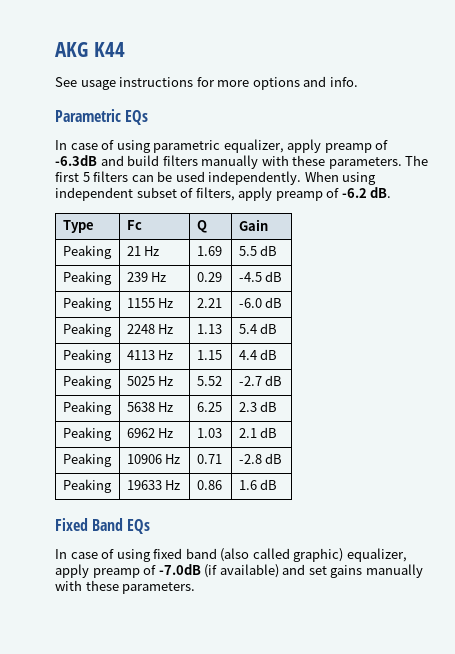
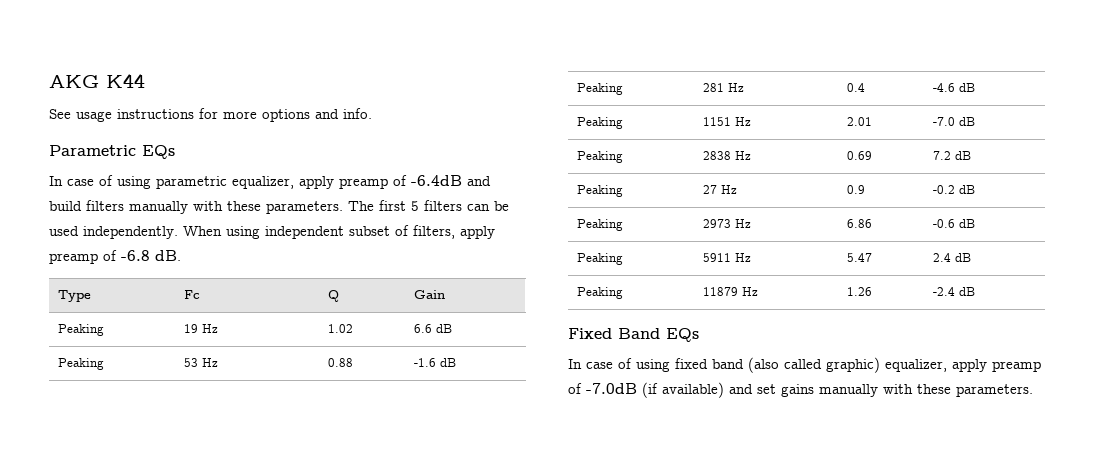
- In case of using parametric equalizer, apply preamp of -6.3dB and build filters manually with these parameters.
+ In case of using parametric equalizer, apply preamp of -6.4dB and build filters manually with these parameters.
- When using independent subset of filters, apply preamp of -6.2 dB.
+ When using independent subset of filters, apply preamp of -6.8 dB.
- Peaking | 21 Hz | 1.69 | 5.5 dB
- Peaking | 239 Hz | 0.29 | -4.5 dB
- Peaking | 1155 Hz | 2.21 | -6.0 dB
- Peaking | 2248 Hz | 1.13 | 5.4 dB
- Peaking | 4113 Hz | 1.15 | 4.4 dB
- Peaking | 5025 Hz | 5.52 | -2.7 dB
- Peaking | 5638 Hz | 6.25 | 2.3 dB
- Peaking | 6962 Hz | 1.03 | 2.1 dB
- Peaking | 10906 Hz | 0.71 | -2.8 dB
- Peaking | 19633 Hz | 0.86 | 1.6 dB
+ Peaking | 19 Hz | 1.02 | 6.6 dB
+ Peaking | 53 Hz | 0.88 | -1.6 dB
+ Peaking | 281 Hz | 0.4 | -4.6 dB
+ Peaking | 1151 Hz | 2.01 | -7.0 dB
+ Peaking | 2838 Hz | 0.69 | 7.2 dB
+ Peaking | 27 Hz | 0.9 | -0.2 dB
+ Peaking | 2973 Hz | 6.86 | -0.6 dB
+ Peaking | 5911 Hz | 5.47 | 2.4 dB
+ Peaking | 11879 Hz | 1.26 | -2.4 dB

